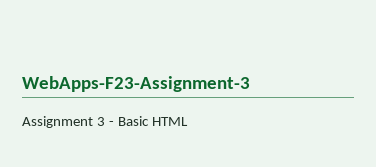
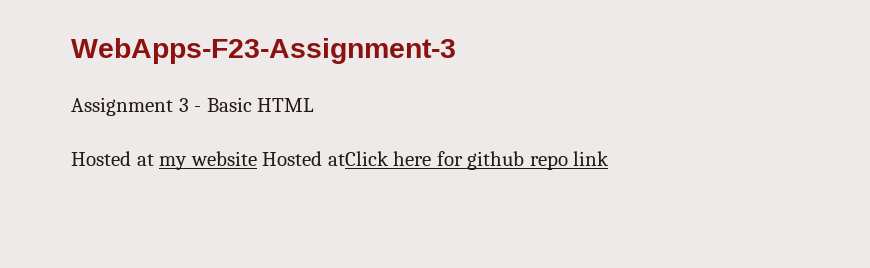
+ Hosted at my website Hosted atClick here for github repo link

